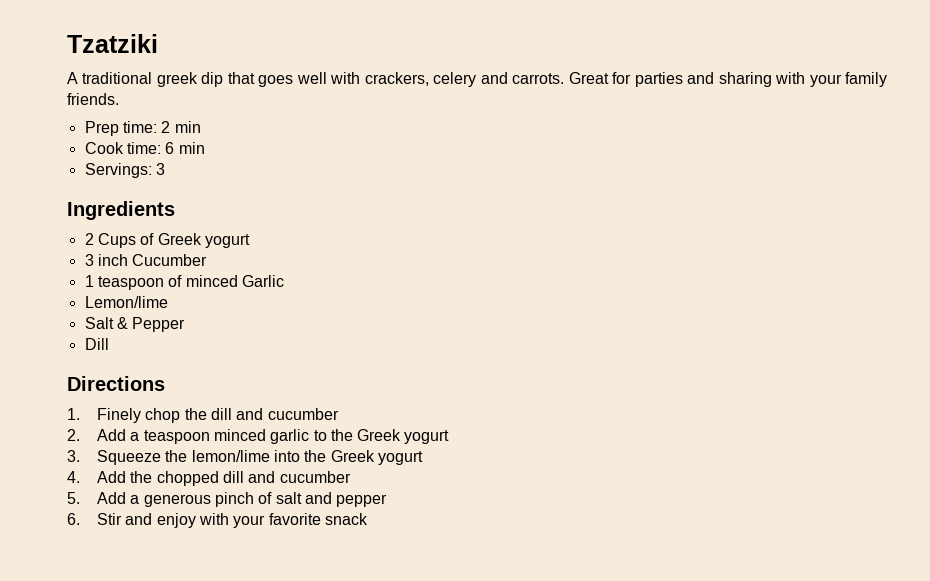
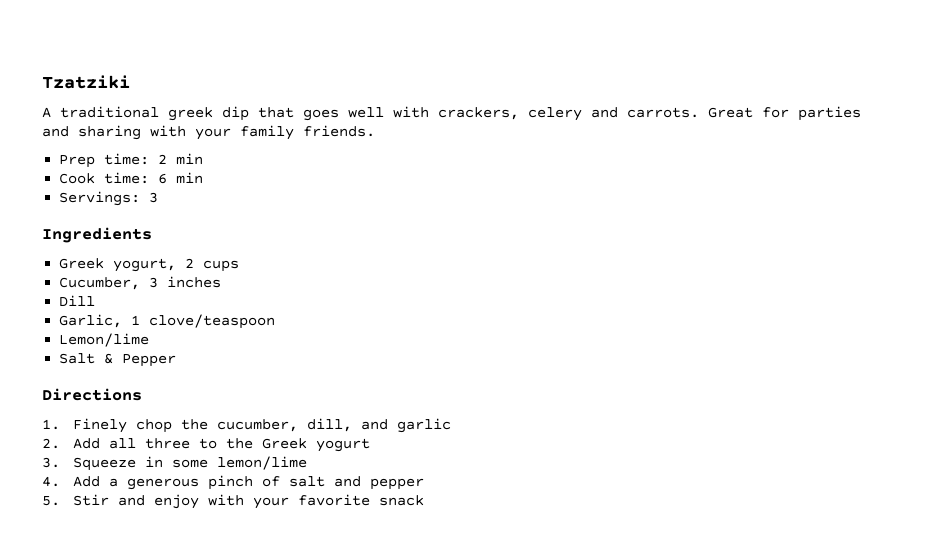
- 2 Cups of Greek yogurt
- 3 inch Cucumber
- 1 teaspoon of minced Garlic
+ Greek yogurt, 2 cups
+ Cucumber, 3 inches
+ Dill
+ Garlic, 1 clove/teaspoon
- Dill
- 1. Finely chop the dill and cucumber
- 2. Add a teaspoon minced garlic to the Greek yogurt
+ 1. Finely chop the cucumber, dill, and garlic
+ 2. Add all three to the Greek yogurt
- 3. Squeeze the lemon/lime into the Greek yogurt
- 4. Add the chopped dill and cucumber
- 5. Add a generous pinch of salt and pepper
+ 3. Squeeze in some lemon/lime
+ 4. Add a generous pinch of salt and pepper
- 6. Stir and enjoy with your favorite snack
+ 5. Stir and enjoy with your favorite snack

